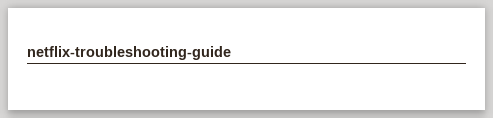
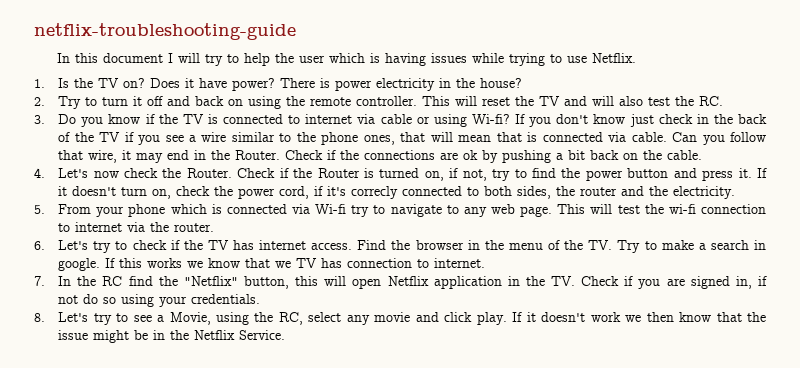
+ In this document I will try to help the user which is having issues while trying to use Netflix.
+ 1. Is the TV on? Does it have power? There is power electricity in the house?
+ 2. Try to turn it off and back on using the remote controller. This will reset the TV and will also test the RC.
+ 3. Do you know if the TV is connected to internet via cable or using Wi-fi? If you don't know just check in the back of the TV if you see a wire similar to the phone ones, that will mean that is connected via cable. Can you follow that wire, it may end in the Router. Check if the connections are ok by pushing a bit back on the cable.
+ 4. Let's now check the Router. Check if the Router is turned on, if not, try to find the power button and press it. If it doesn't turn on, check the power cord, if it's correcly connected to both sides, the router and the electricity.
+ 5. From your phone which is connected via Wi-fi try to navigate to any web page. This will test the wi-fi connection to internet via the router.
+ 6. Let's try to check if the TV has internet access. Find the browser in the menu of the TV. Try to make a search in google. If this works we know that we TV has connection to internet.
+ 7. In the RC find the "Netflix" button, this will open Netflix application in the TV. Check if you are signed in, if not do so using your credentials.
+ 8. Let's try to see a Movie, using the RC, select any movie and click play. If it doesn't work we then know that the issue might be in the Netflix Service.

